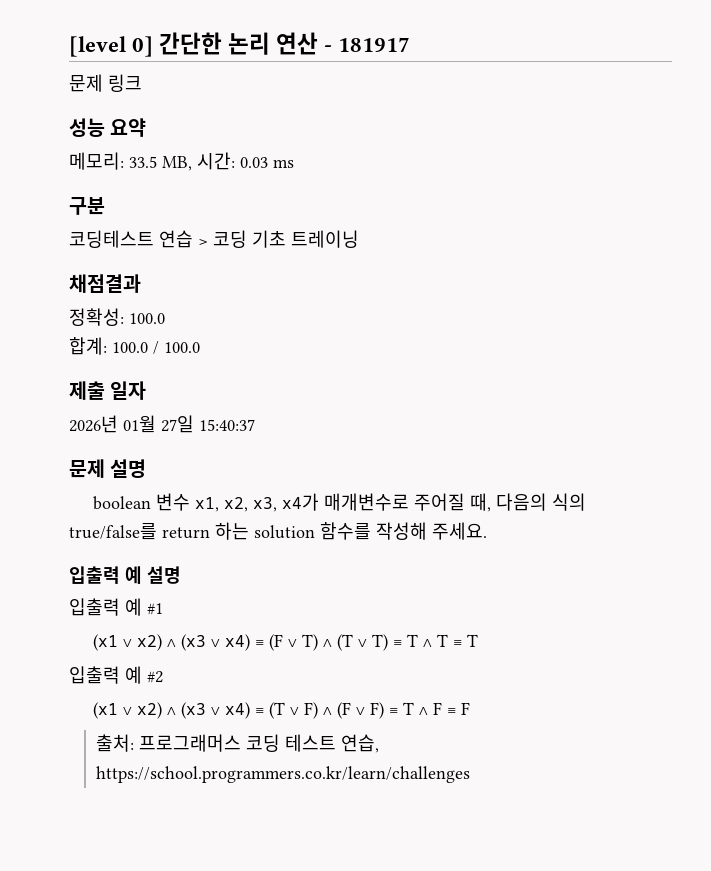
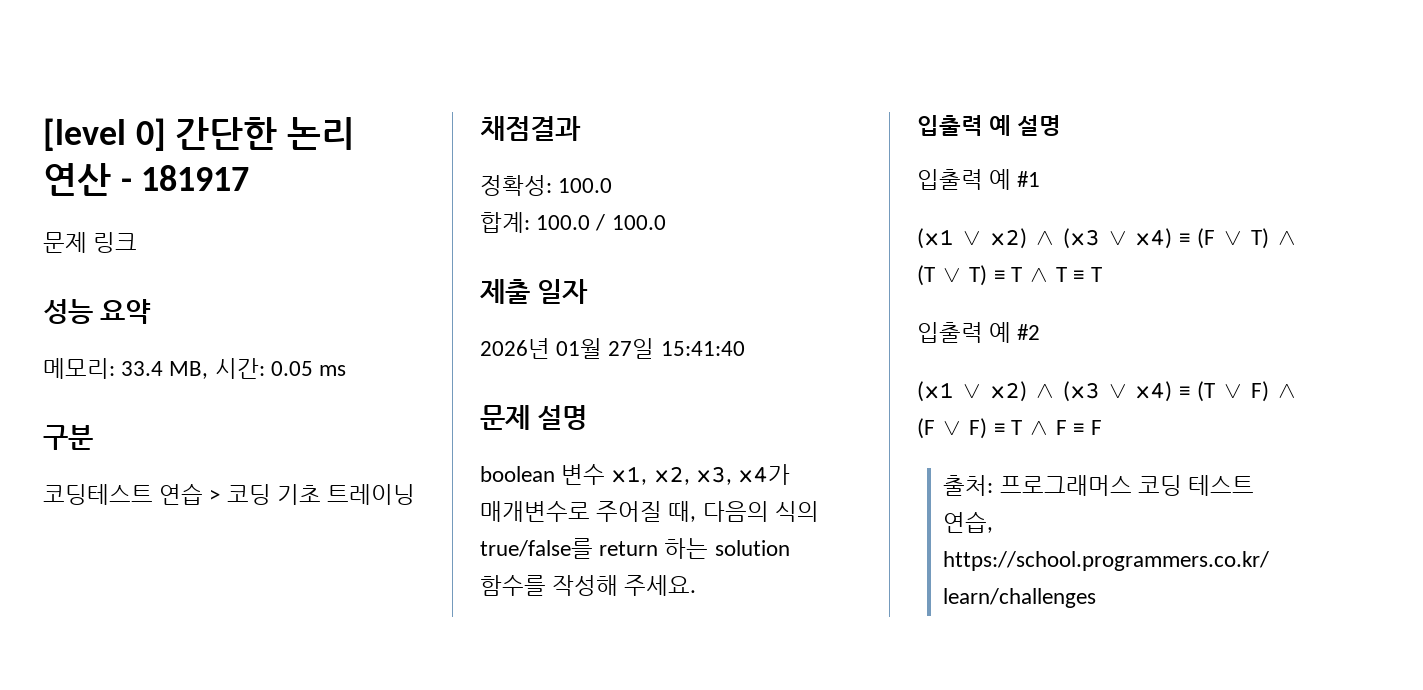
- 메모리: 33.5 MB, 시간: 0.03 ms
+ 메모리: 33.4 MB, 시간: 0.05 ms
- 2026년 01월 27일 15:40:37
+ 2026년 01월 27일 15:41:40

